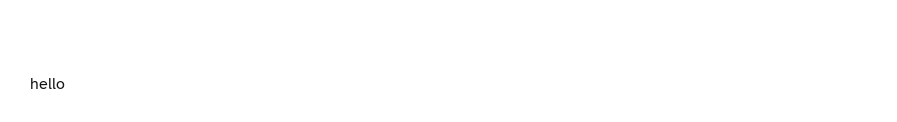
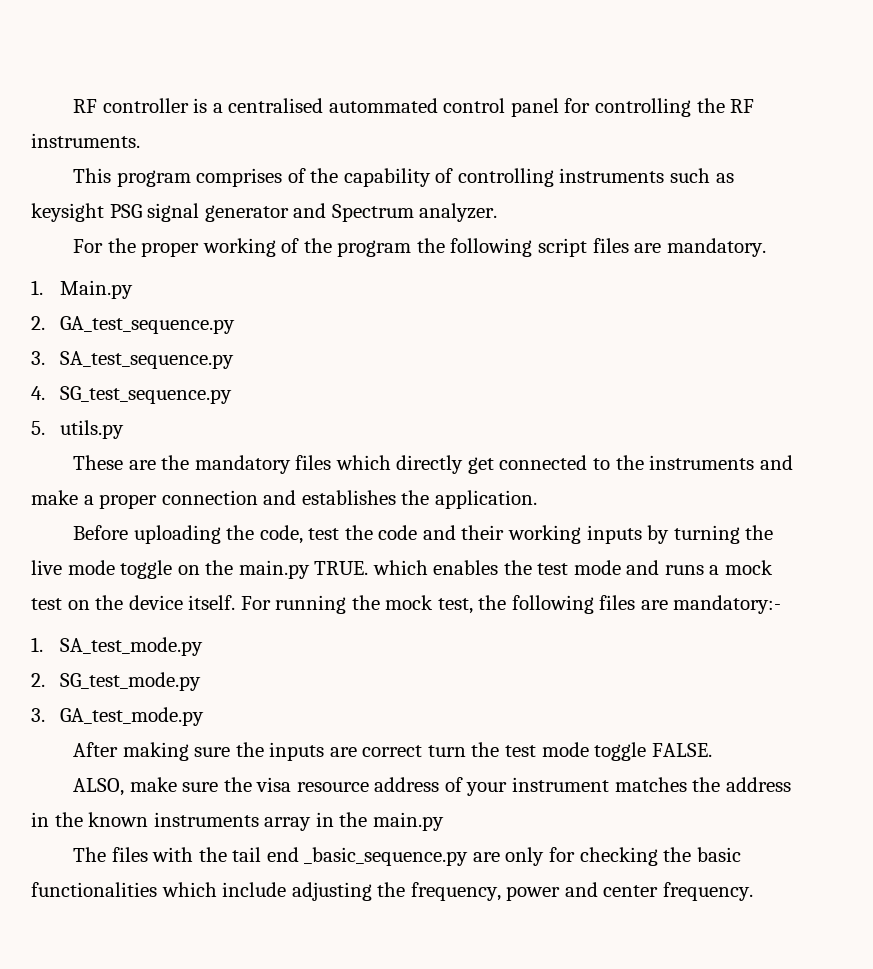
- hello
+ RF controller is a centralised autommated control panel for controlling the RF instruments.
+ This program comprises of the capability of controlling instruments such as keysight PSG signal generator and Spectrum analyzer.
+ For the proper working of the program the following script files are mandatory.
+ 1. Main.py
+ 2. GA_test_sequence.py
+ 3. SA_test_sequence.py
+ 4. SG_test_sequence.py
+ 5. utils.py
+ These are the mandatory files which directly get connected to the instruments and make a proper connection and establishes the application.
+ Before uploading the code, test the code and their working inputs by turning the live mode toggle on the main.py TRUE. which enables the test mode and runs a mock test on the device itself. For running the mock test, the following files are mandatory:-
+ 1. SA_test_mode.py
+ 2. SG_test_mode.py
+ 3. GA_test_mode.py
+ After making sure the inputs are correct turn the test mode toggle FALSE.
+ ALSO, make sure the visa resource address of your instrument matches the address in the known instruments array in the main.py
+ The files with the tail end _basic_sequence.py are only for checking the basic functionalities which include adjusting the frequency, power and center frequency.

